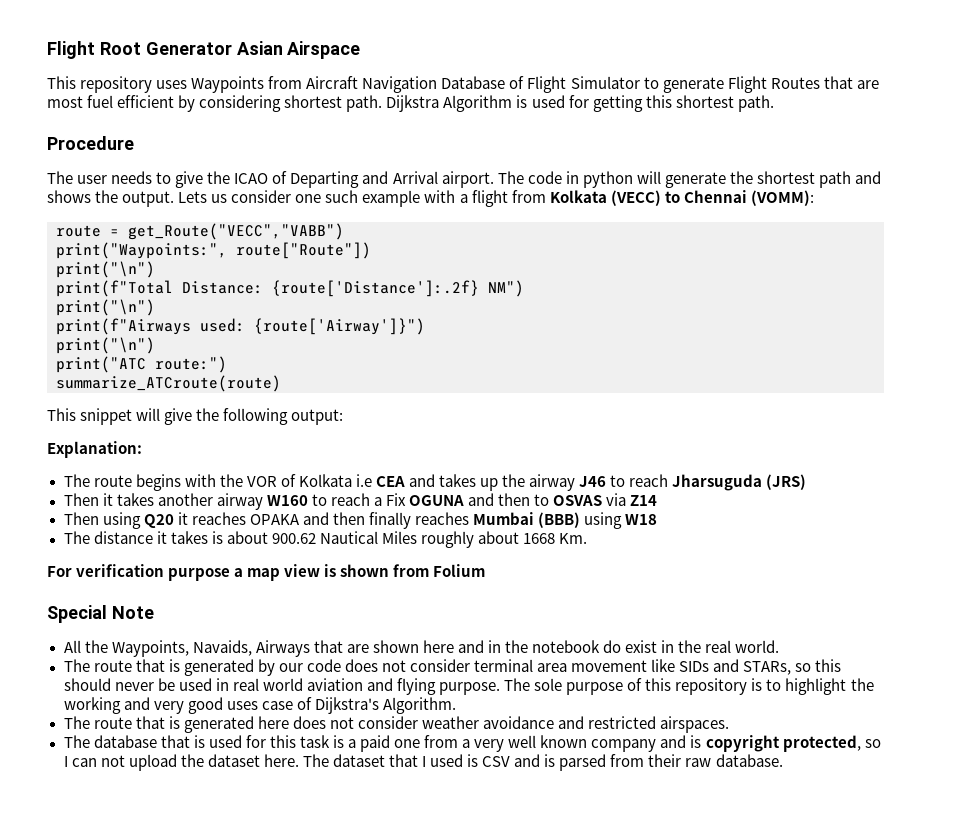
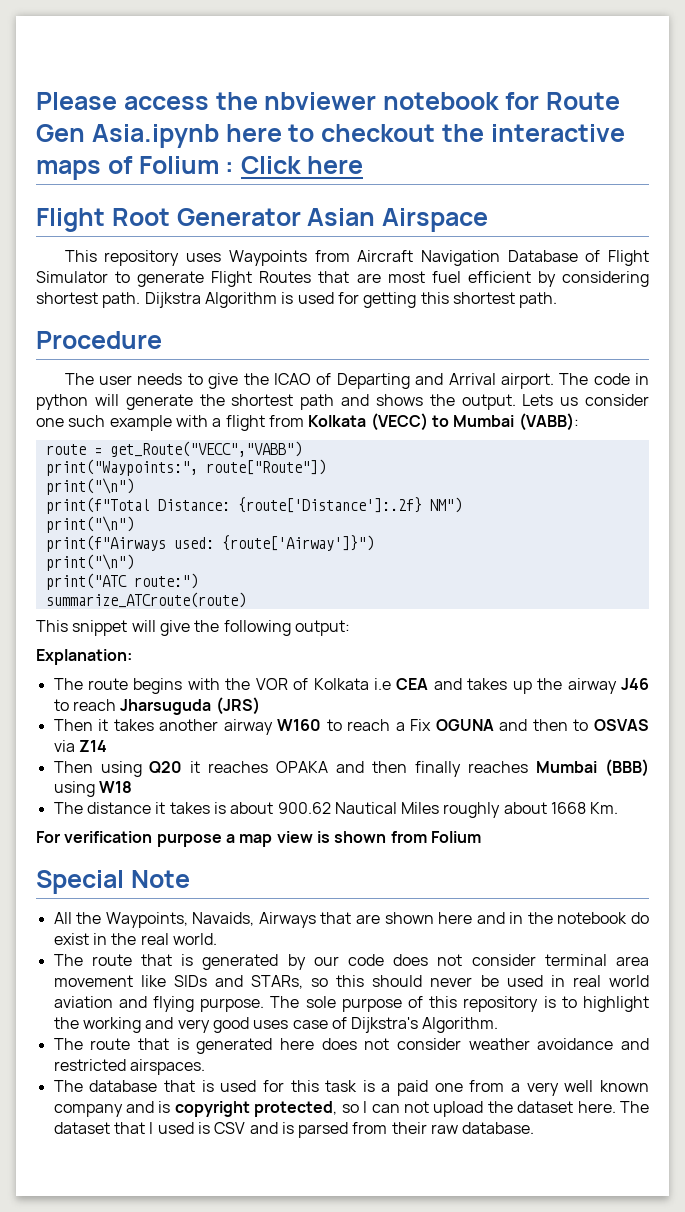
+ Please access the nbviewer notebook for Route Gen Asia.ipynb here to checkout the interactive maps of Folium : Click here
- Lets us consider one such example with a flight from Kolkata (VECC) to Chennai (VOMM):
+ Lets us consider one such example with a flight from Kolkata (VECC) to Mumbai (VABB):

